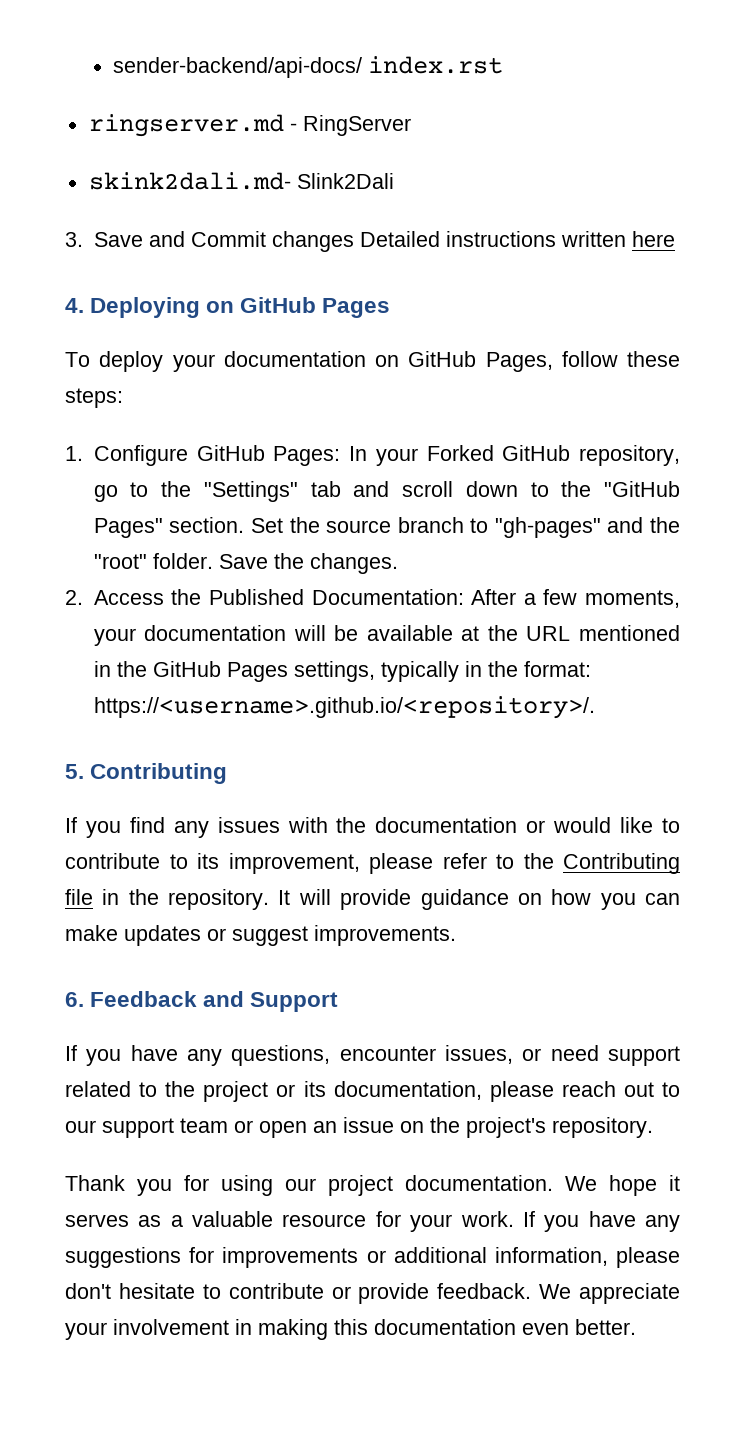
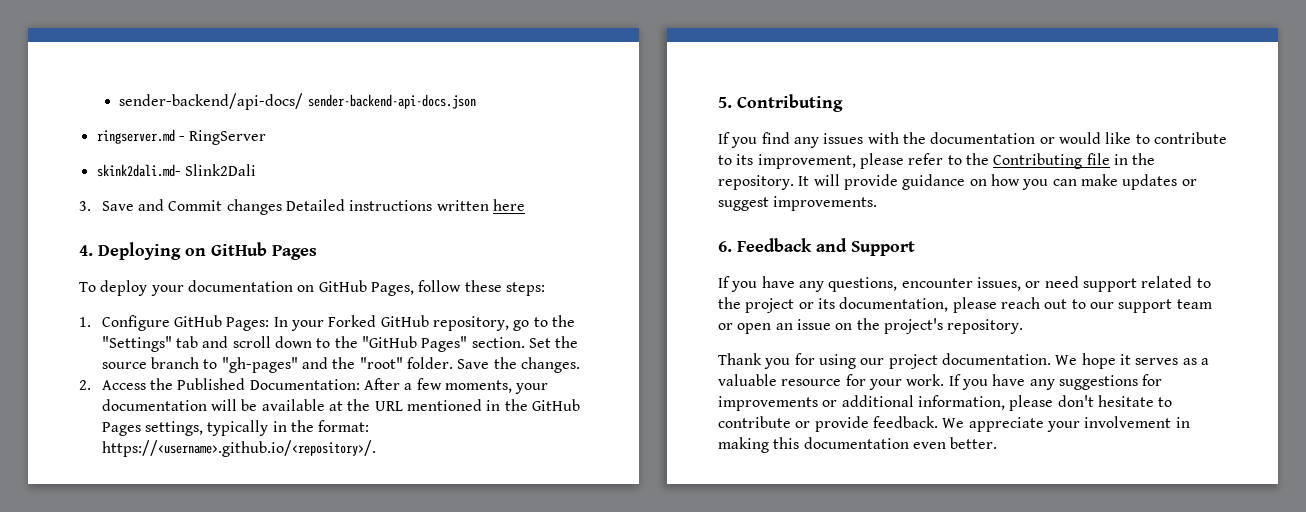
- sender-backend/api-docs/ index.rst
+ sender-backend/api-docs/ sender-backend-api-docs.json

